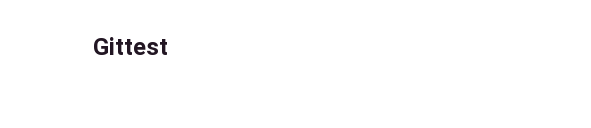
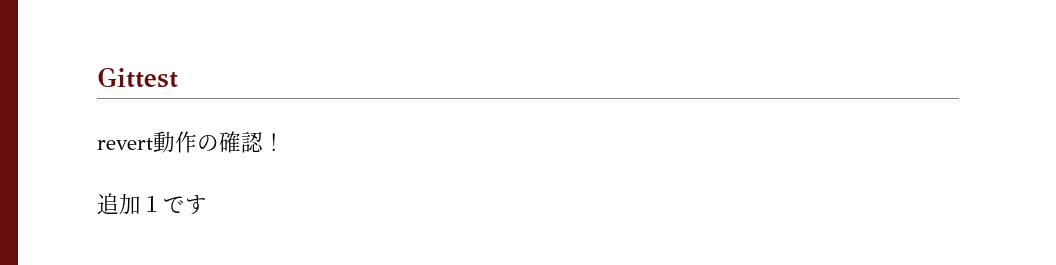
+ revert動作の確認！
+ 追加１です

